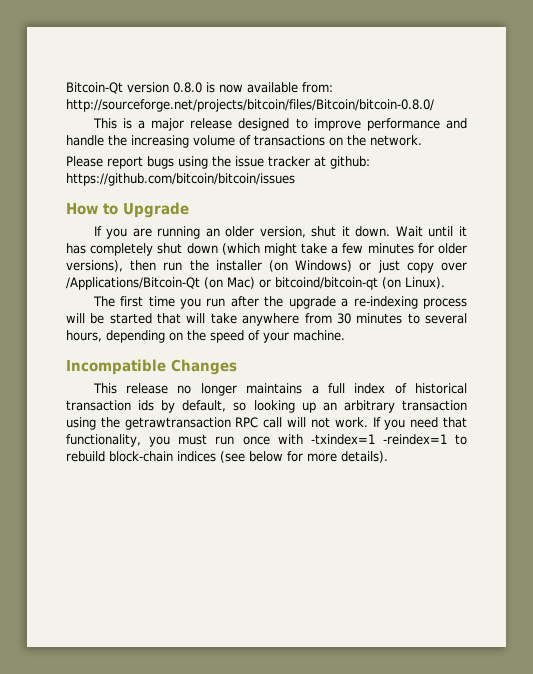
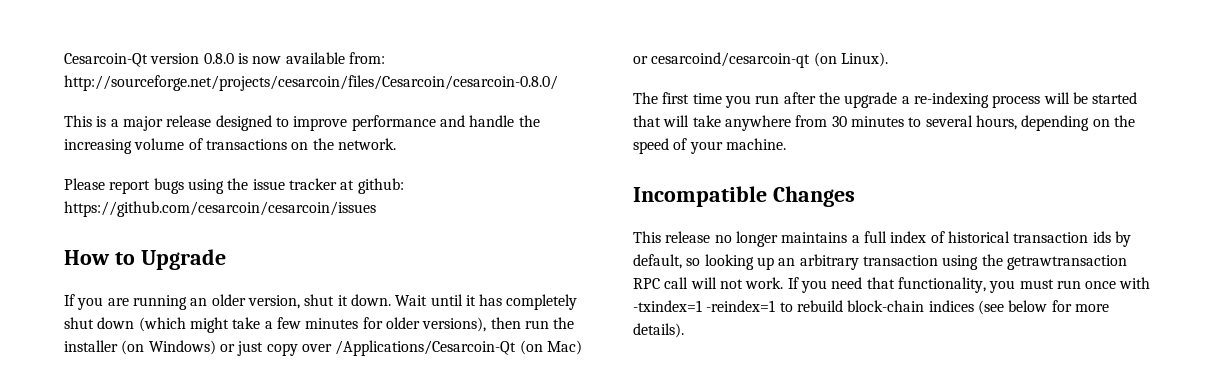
- Bitcoin-Qt version 0.8.0 is now available from: http://sourceforge.net/projects/bitcoin/files/Bitcoin/bitcoin-0.8.0/
+ Cesarcoin-Qt version 0.8.0 is now available from: http://sourceforge.net/projects/cesarcoin/files/Cesarcoin/cesarcoin-0.8.0/
- Please report bugs using the issue tracker at github: https://github.com/bitcoin/bitcoin/issues
+ Please report bugs using the issue tracker at github: https://github.com/cesarcoin/cesarcoin/issues
- Wait until it has completely shut down (which might take a few minutes for older versions), then run the installer (on Windows) or just copy over /Applications/Bitcoin-Qt (on Mac) or bitcoind/bitcoin-qt (on Linux).
+ Wait until it has completely shut down (which might take a few minutes for older versions), then run the installer (on Windows) or just copy over /Applications/Cesarcoin-Qt (on Mac) or cesarcoind/cesarcoin-qt (on Linux).

